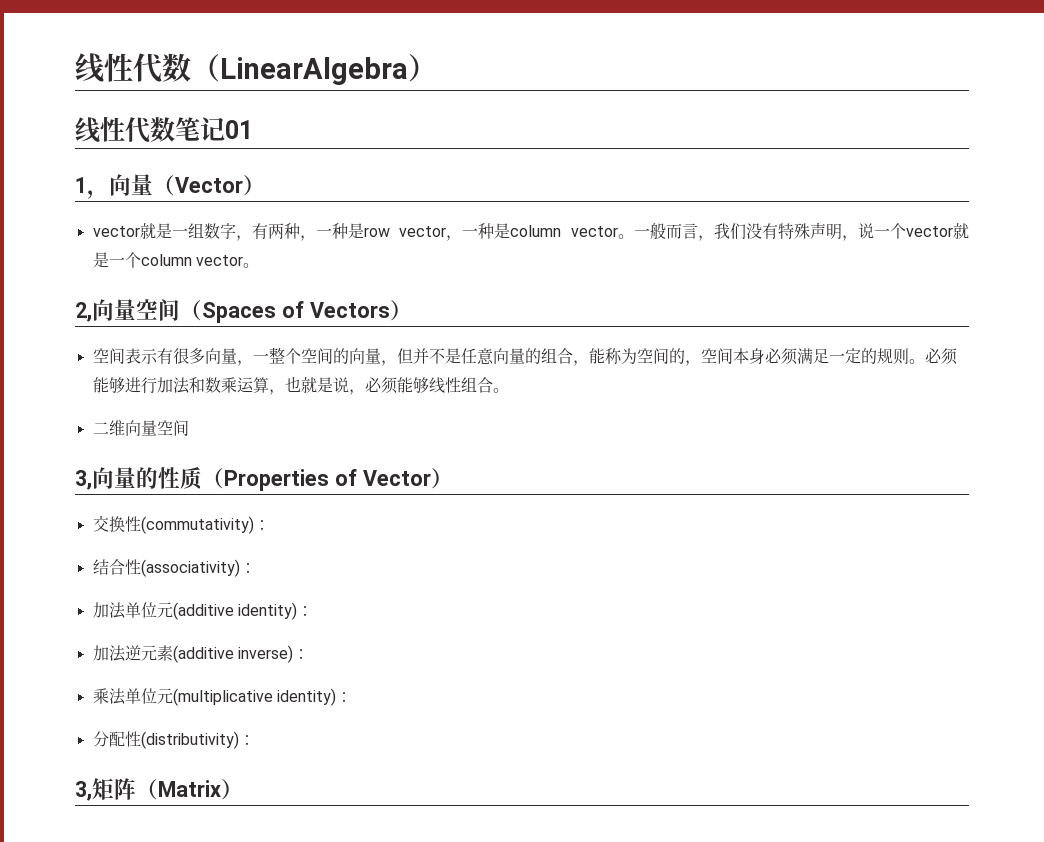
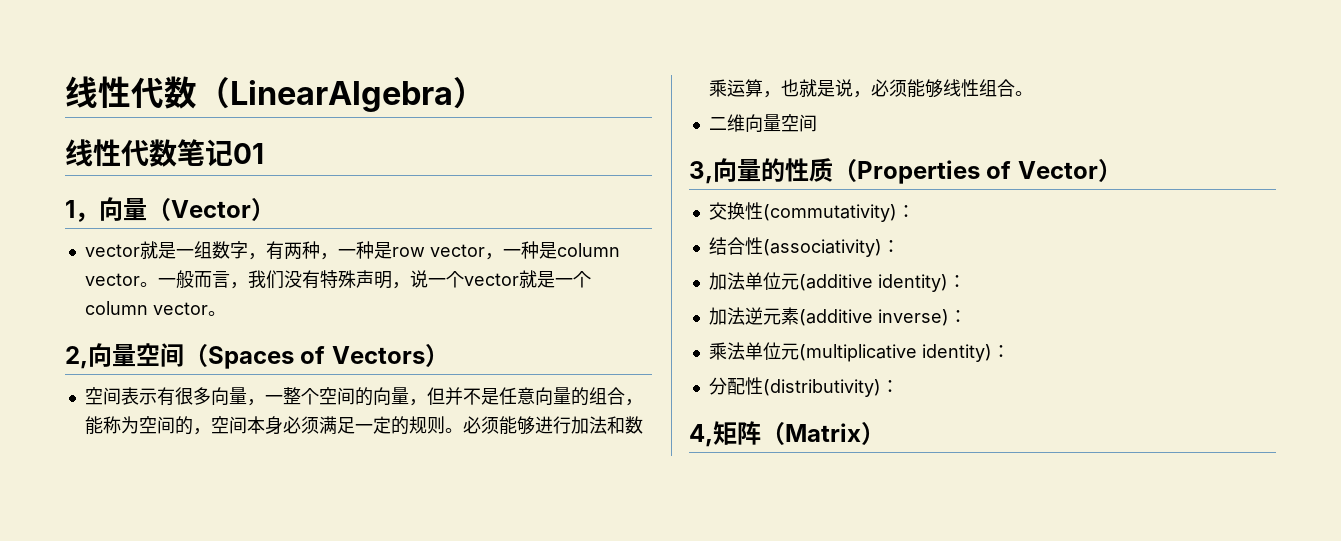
- 3,矩阵（Matrix）
+ 4,矩阵（Matrix）

